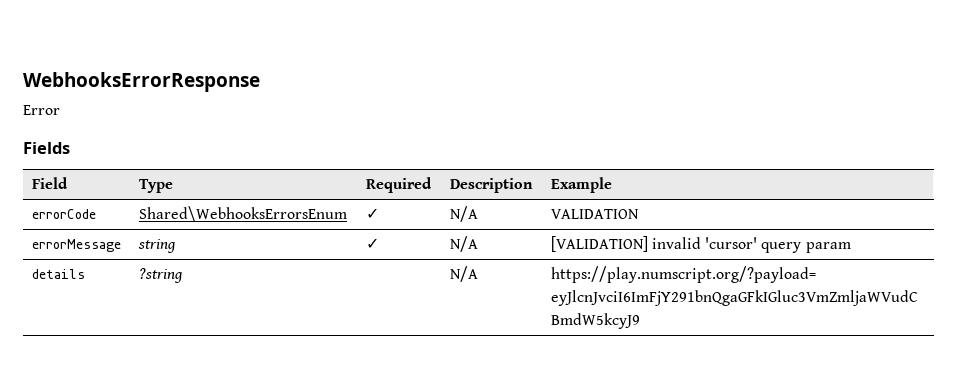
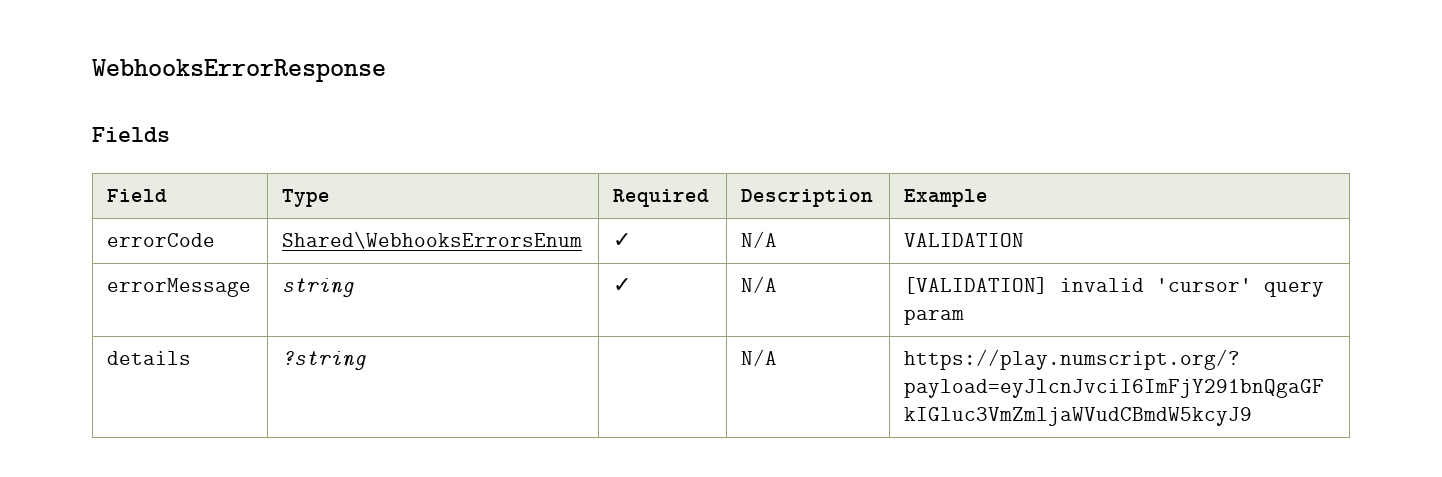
- Error

